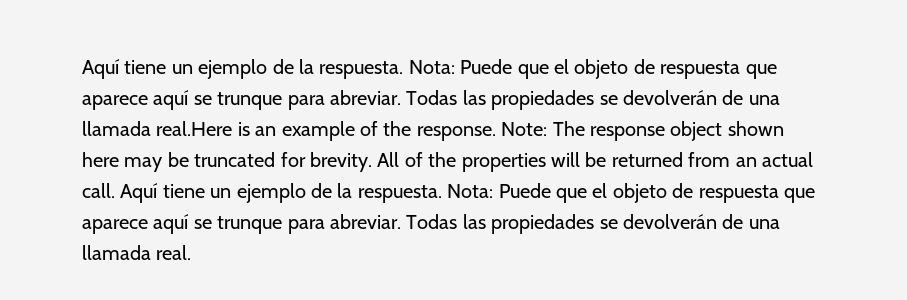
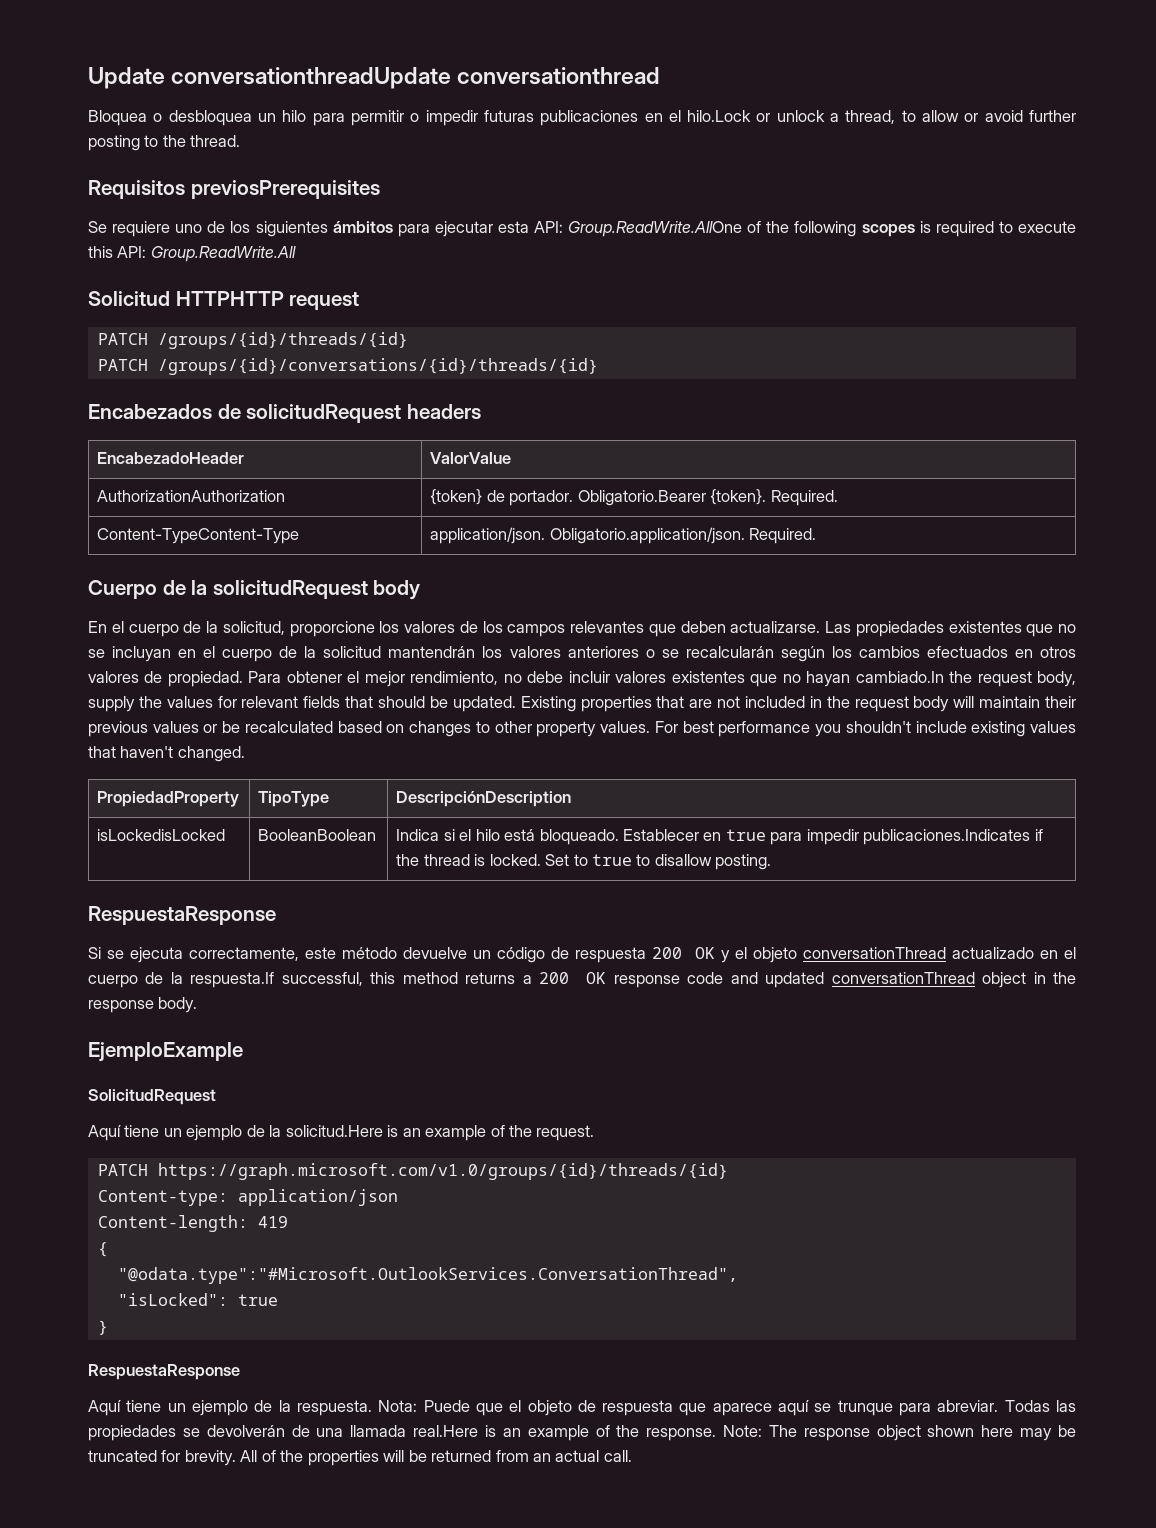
+ Update conversationthreadUpdate conversationthread
+ Bloquea o desbloquea un hilo para permitir o impedir futuras publicaciones en el hilo.Lock or unlock a thread, to allow or avoid further posting to the thread.
+ Requisitos previosPrerequisites
+ Se requiere uno de los siguientes ámbitos para ejecutar esta API: Group.ReadWrite.AllOne of the following scopes is required to execute this API: Group.ReadWrite.All
+ Solicitud HTTPHTTP request
+ PATCH /groups/{id}/threads/{id}
+ PATCH /groups/{id}/conversations/{id}/threads/{id}
+ Encabezados de solicitudRequest headers
+ EncabezadoHeader | ValorValue
+ AuthorizationAuthorization | {token} de portador. Obligatorio.Bearer {token}. Required.
+ Content-TypeContent-Type | application/json. Obligatorio.application/json. Required.
+ Cuerpo de la solicitudRequest body
+ En el cuerpo de la solicitud, proporcione los valores de los campos relevantes que deben actualizarse. Las propiedades existentes que no se incluyan en el cuerpo de la solicitud mantendrán los valores anteriores o se recalcularán según los cambios efectuados en otros valores de propiedad. Para obtener el mejor rendimiento, no debe incluir valores existentes que no hayan cambiado.In the request body, supply the values for relevant fields that should be updated. Existing properties that are not included in the request body will maintain their previous values or be recalculated based on changes to other property values. For best performance you shouldn't include existing values that haven't changed.
+ PropiedadProperty | TipoType | DescripciónDescription
+ isLockedisLocked | BooleanBoolean | Indica si el hilo está bloqueado. Establecer en true para impedir publicaciones.Indicates if the thread is locked. Set to true to disallow posting.
+ RespuestaResponse
+ Si se ejecuta correctamente, este método devuelve un código de respuesta 200 OK y el objeto conversationThread actualizado en el cuerpo de la respuesta.If successful, this method returns a 200 OK response code and updated conversationThread object in the response body.
+ EjemploExample
+ SolicitudRequest
+ Aquí tiene un ejemplo de la solicitud.Here is an example of the request.
+ PATCH https://graph.microsoft.com/v1.0/groups/{id}/threads/{id}
+ Content-type: application/json
+ Content-length: 419
+ {
+ "@odata.type":"#Microsoft.OutlookServices.ConversationThread",
+ "isLocked": true
+ }
+ RespuestaResponse
- Aquí tiene un ejemplo de la respuesta. Nota: Puede que el objeto de respuesta que aparece aquí se trunque para abreviar. Todas las propiedades se devolverán de una llamada real.

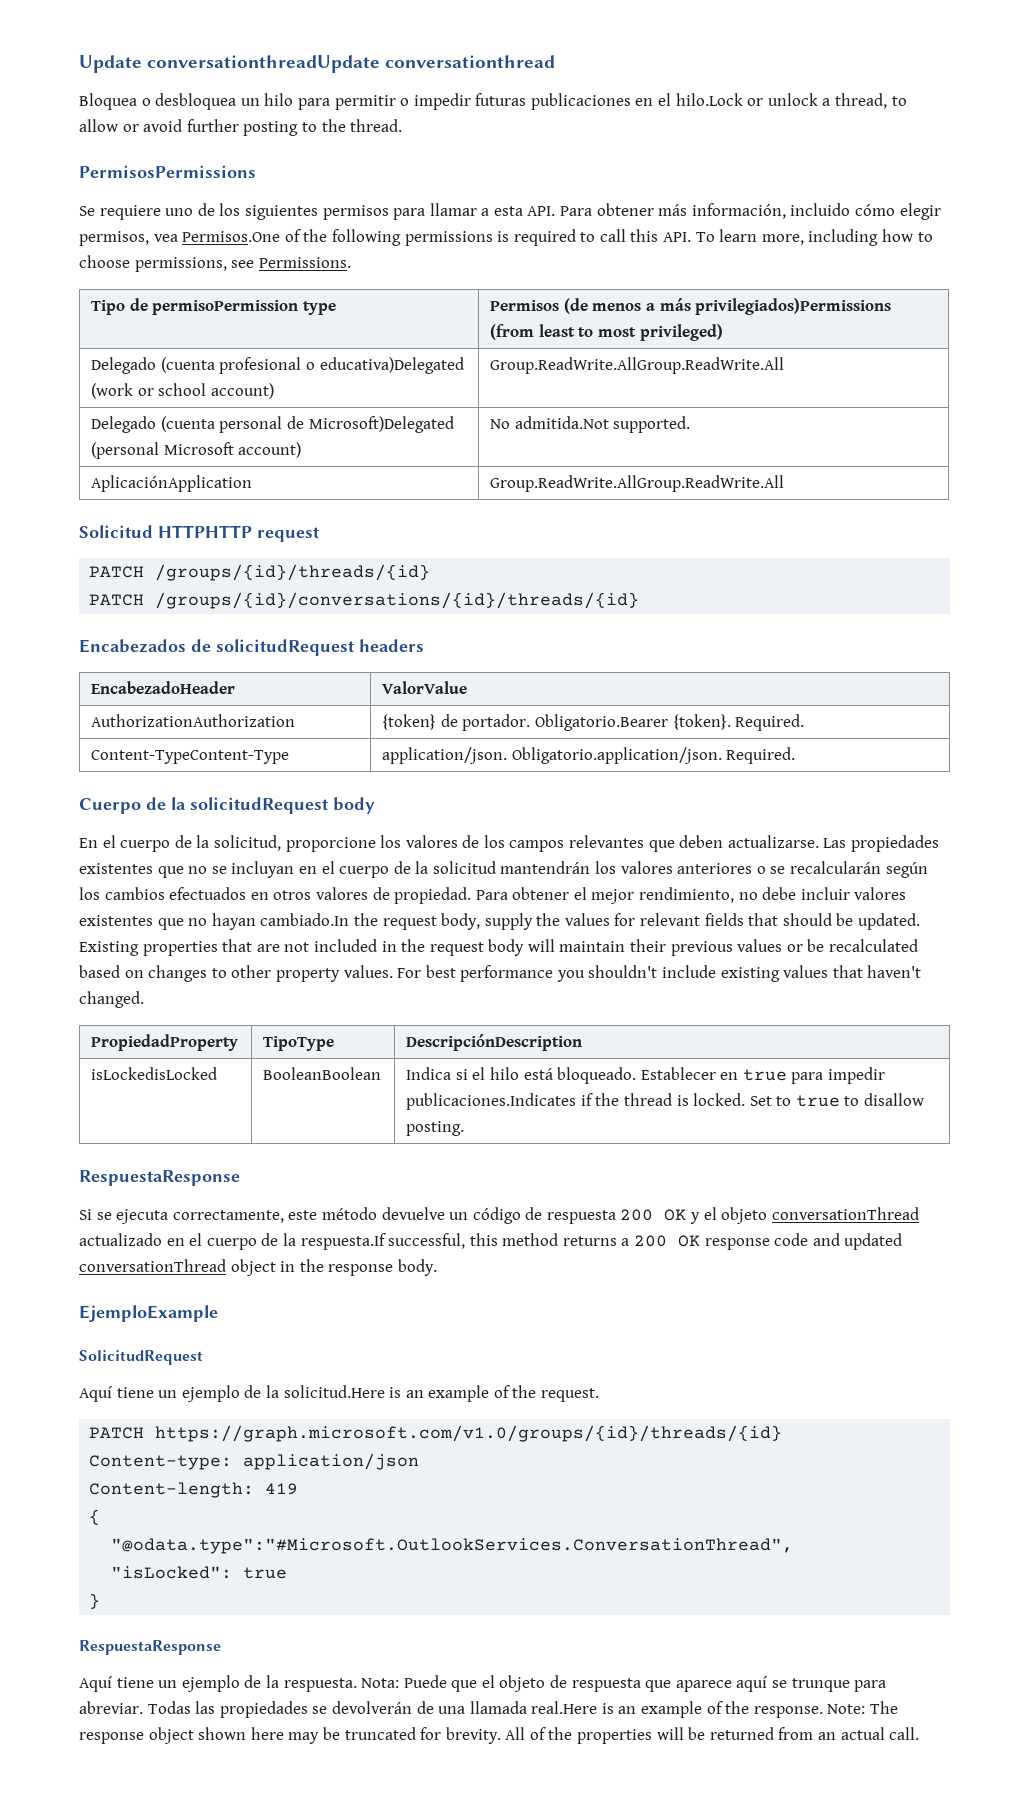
- Requisitos previosPrerequisites
+ PermisosPermissions
- Se requiere uno de los siguientes ámbitos para ejecutar esta API: Group.ReadWrite.AllOne of the following scopes is required to execute this API: Group.ReadWrite.All
+ Se requiere uno de los siguientes permisos para llamar a esta API. Para obtener más información, incluido cómo elegir permisos, vea Permisos.One of the following permissions is required to call this API. To learn more, including how to choose permissions, see Permissions.
+ Tipo de permisoPermission type | Permisos (de menos a más privilegiados)Permissions (from least to most privileged)
+ Delegado (cuenta profesional o educativa)Delegated (work or school account) | Group.ReadWrite.AllGroup.ReadWrite.All
+ Delegado (cuenta personal de Microsoft)Delegated (personal Microsoft account) | No admitida.Not supported.
+ AplicaciónApplication | Group.ReadWrite.AllGroup.ReadWrite.All

